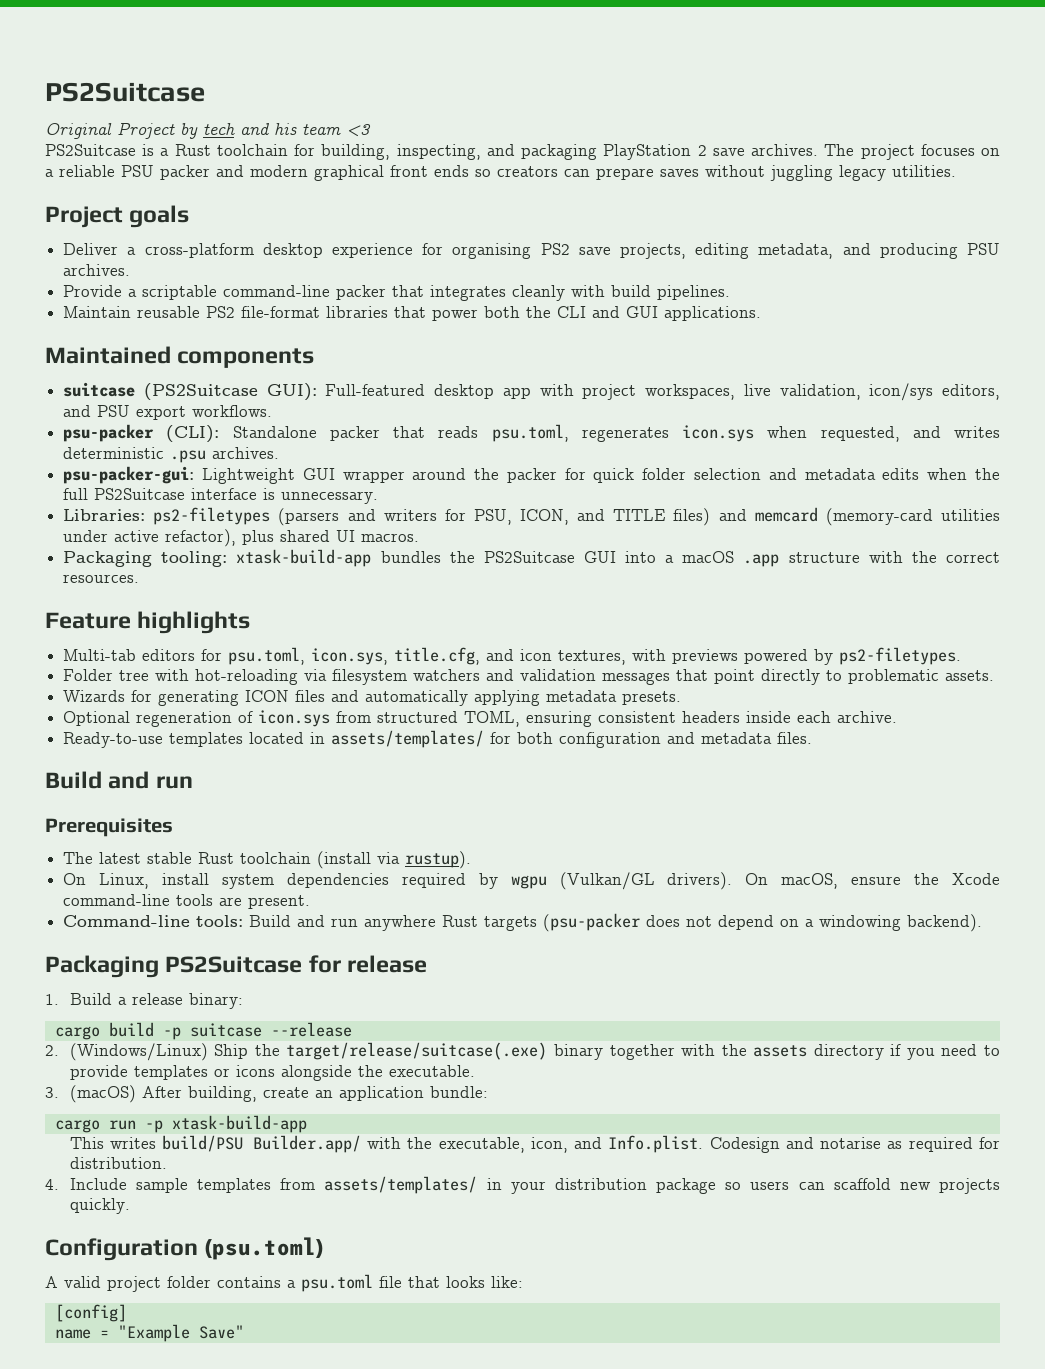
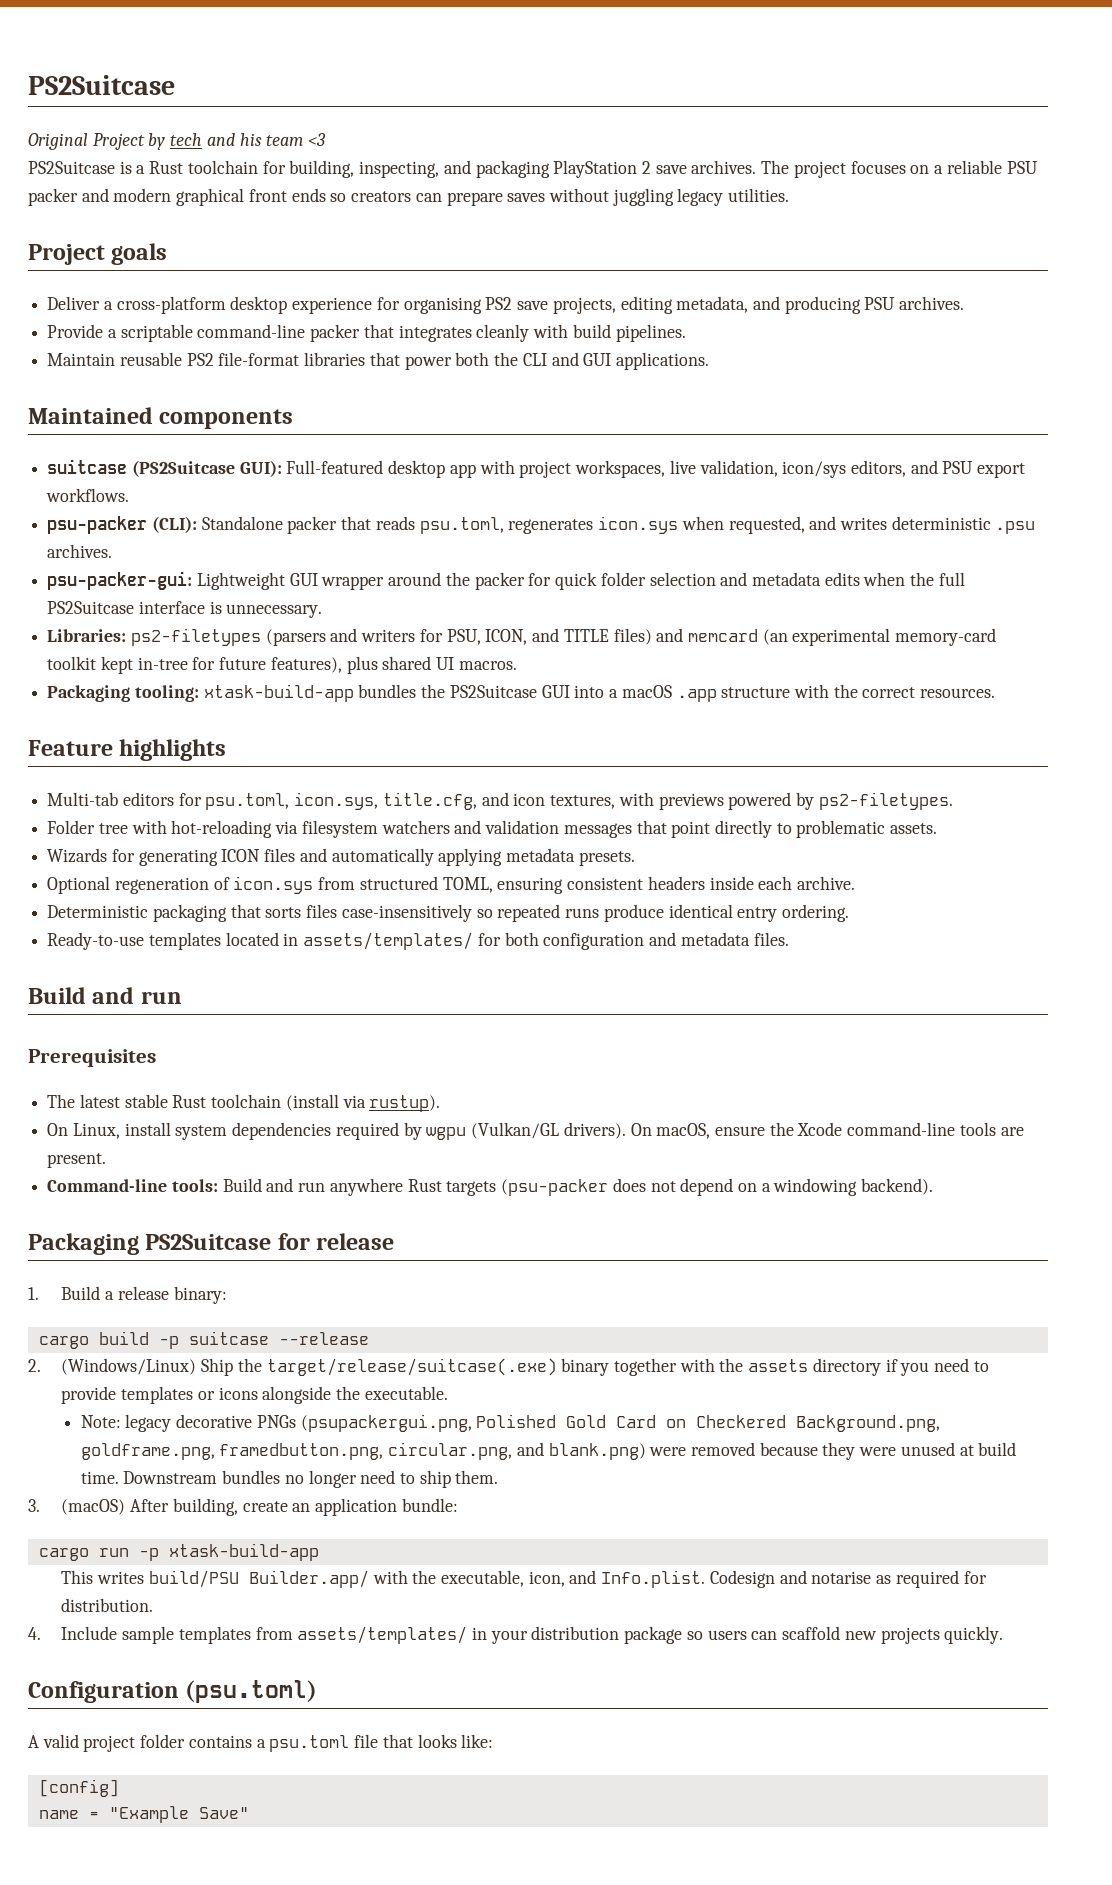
- Libraries: ps2-filetypes (parsers and writers for PSU, ICON, and TITLE files) and memcard (memory-card utilities under active refactor), plus shared UI macros.
+ Libraries: ps2-filetypes (parsers and writers for PSU, ICON, and TITLE files) and memcard (an experimental memory-card toolkit kept in-tree for future features), plus shared UI macros.
+ Deterministic packaging that sorts files case-insensitively so repeated runs produce identical entry ordering.
+ Note: legacy decorative PNGs (psupackergui.png, Polished Gold Card on Checkered Background.png, goldframe.png, framedbutton.png, circular.png, and blank.png) were removed because they were unused at build time. Downstream bundles no longer need to ship them.

